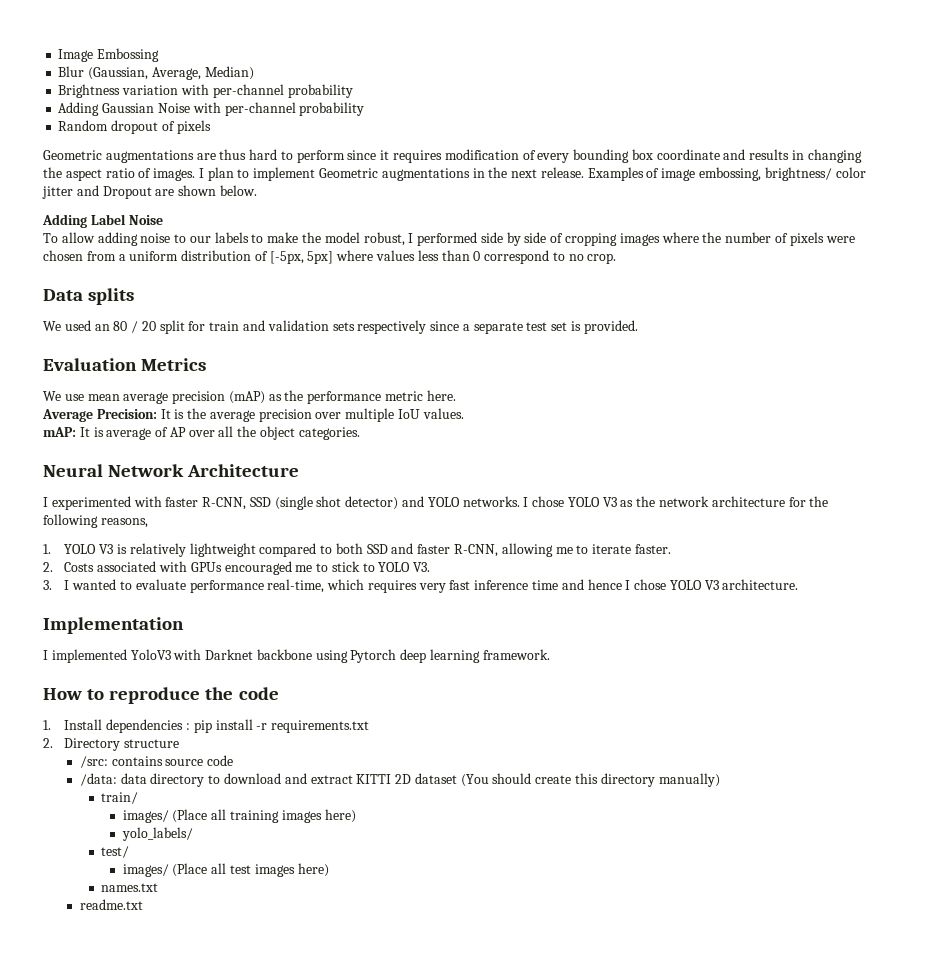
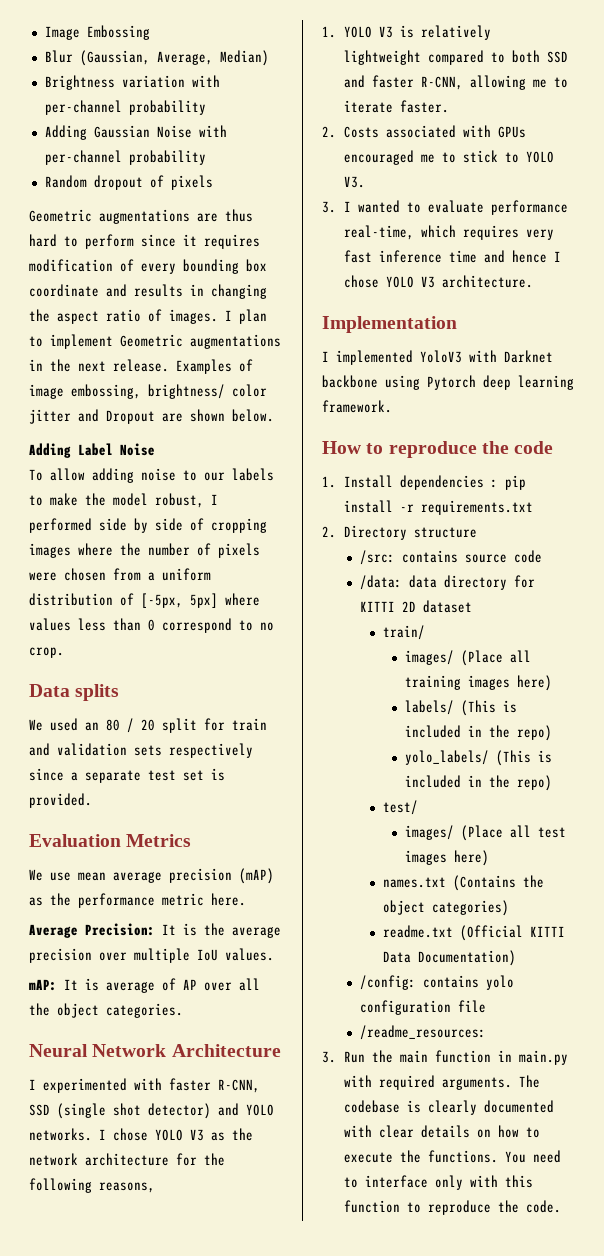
- /data: data directory to download and extract KITTI 2D dataset (You should create this directory manually)
+ /data: data directory for KITTI 2D dataset
- yolo_labels/
+ labels/ (This is included in the repo)
+ yolo_labels/ (This is included in the repo)
- names.txt
- readme.txt
+ names.txt (Contains the object categories)
+ readme.txt (Official KITTI Data Documentation)
+ /config: contains yolo configuration file
+ /readme_resources:
+ 3. Run the main function in main.py with required arguments. The codebase is clearly documented with clear details on how to execute the functions. You need to interface only with this function to reproduce the code.

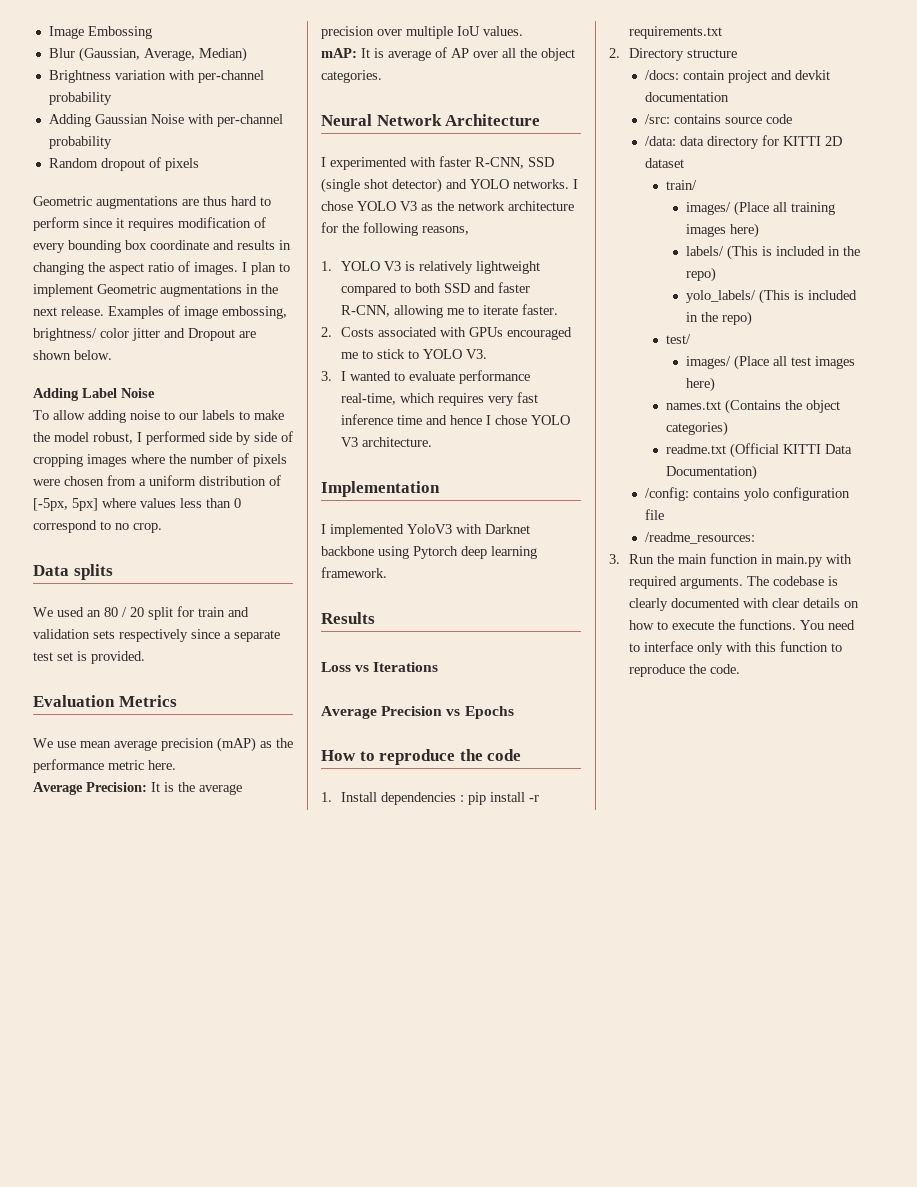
+ Results
+ Loss vs Iterations
+ Average Precision vs Epochs
+ /docs: contain project and devkit documentation

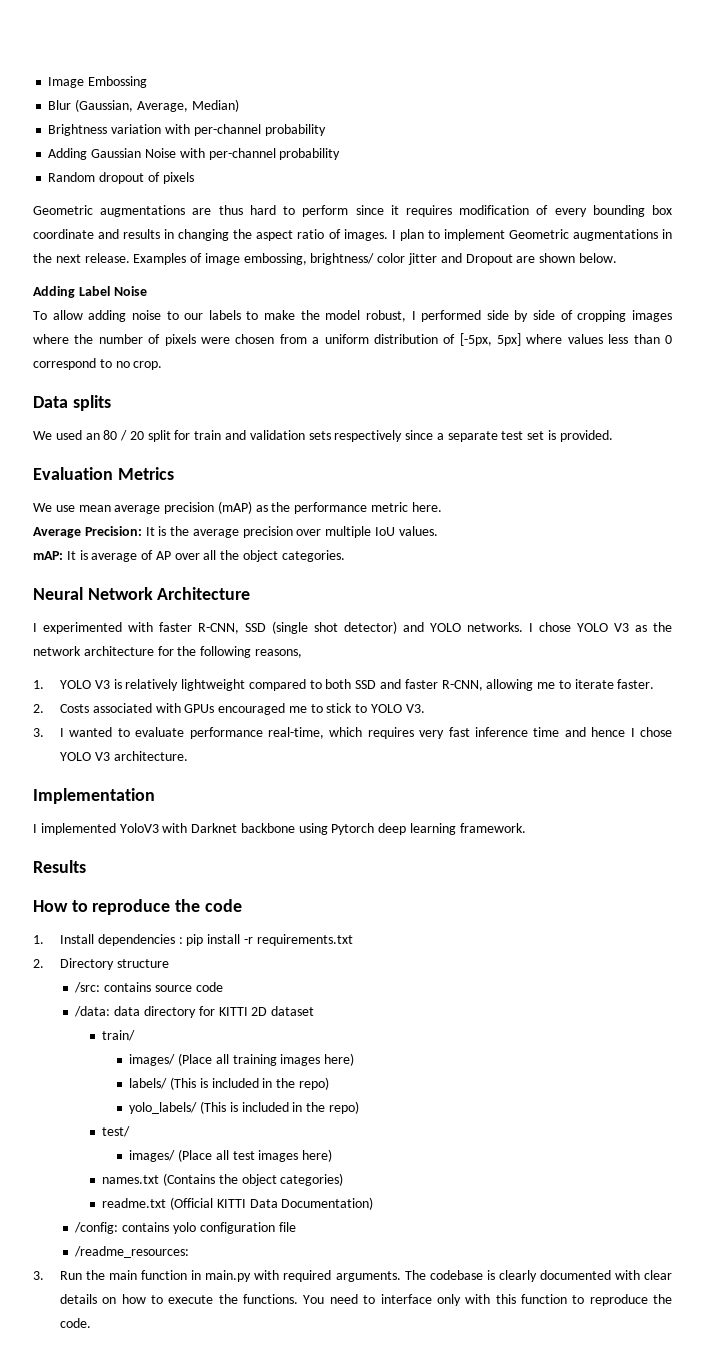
- Loss vs Iterations
- Average Precision vs Epochs
- /docs: contain project and devkit documentation

